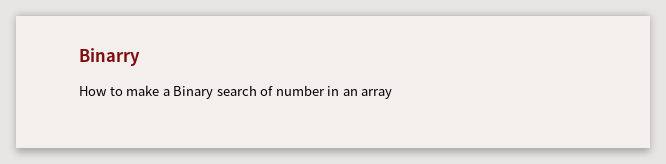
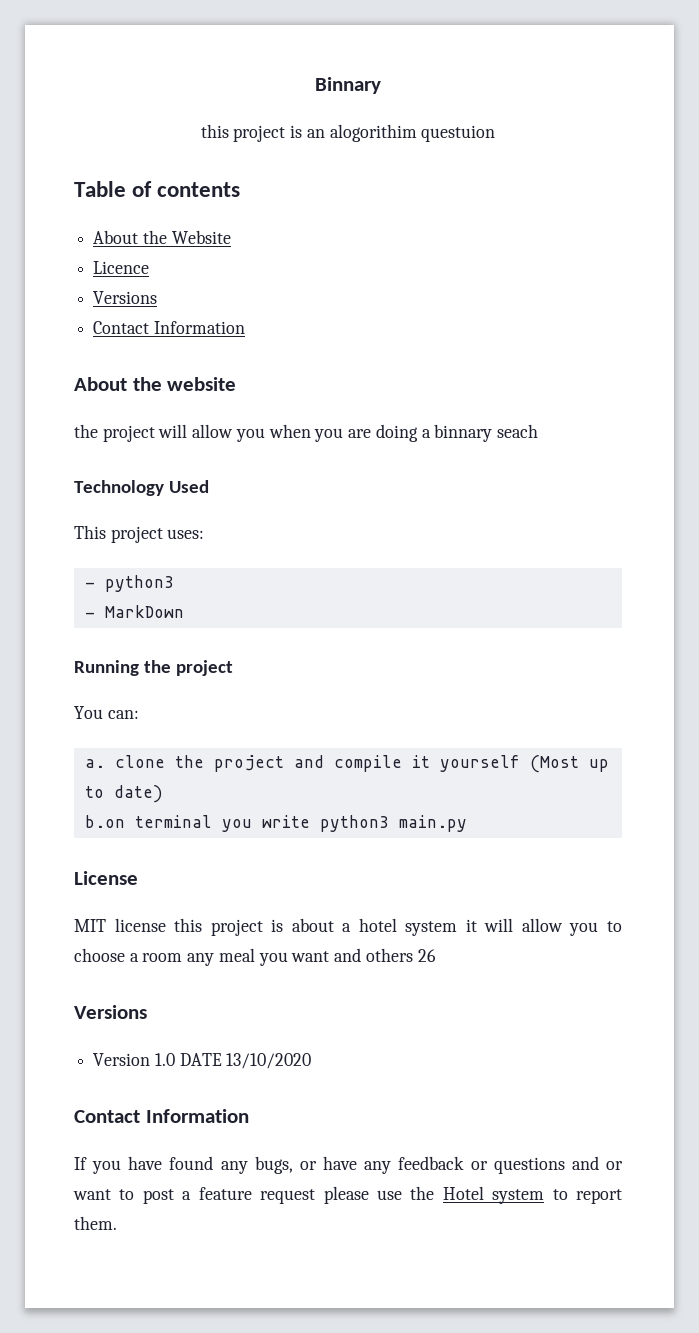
- Binarry
- How to make a Binary search of number in an array
+ Binnary
+ this project is an alogorithim questuion
+ Table of contents
+ About the Website
+ Licence
+ Versions
+ Contact Information
+ About the website
+ the project will allow you when you are doing a binnary seach
+ Technology Used
+ This project uses:
+ - python3
+ - MarkDown
+ Running the project
+ You can:
+ a. clone the project and compile it yourself (Most up to date)
+ b.on terminal you write python3 main.py
+ License
+ MIT license this project is about a hotel system it will allow you to choose a room any meal you want and others 26
+ Versions
+ Version 1.0 DATE 13/10/2020
+ Contact Information
+ If you have found any bugs, or have any feedback or questions and or want to post a feature request please use the Hotel system to report them.

